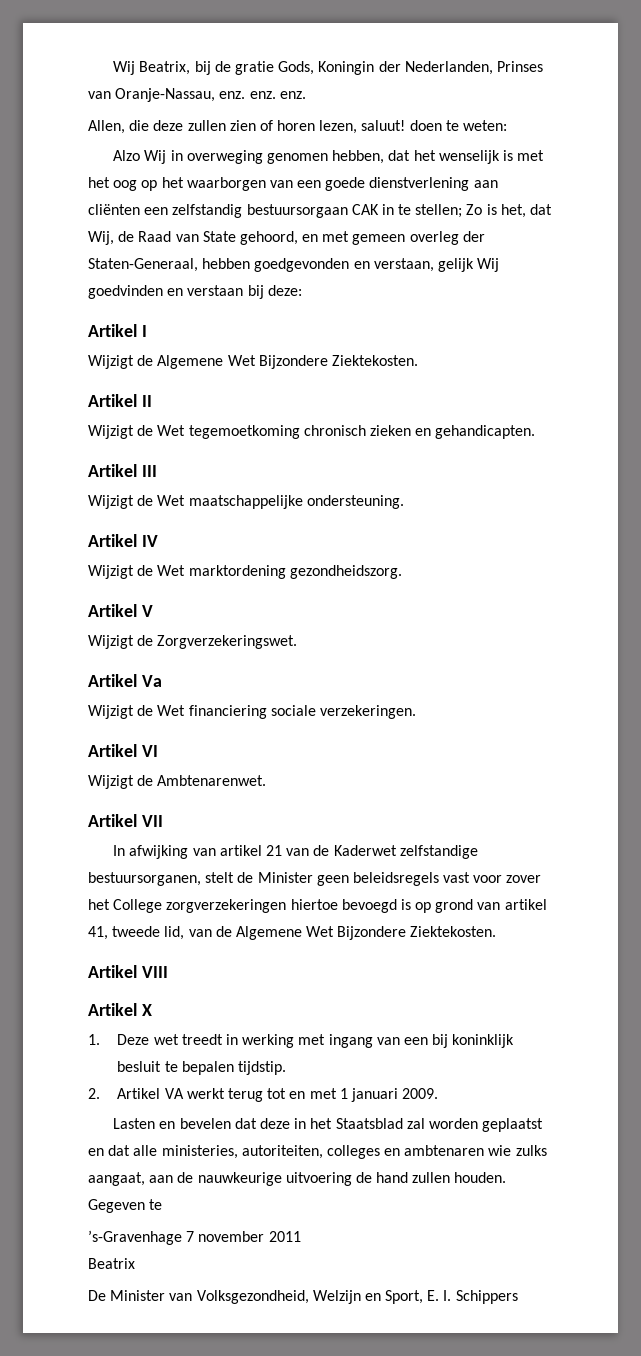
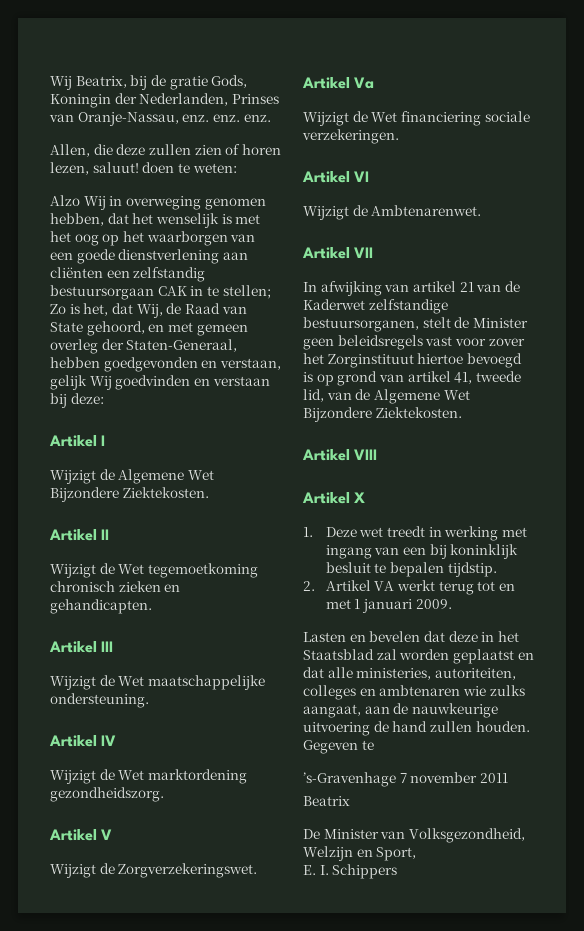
- In afwijking van artikel 21 van de Kaderwet zelfstandige bestuursorganen, stelt de Minister geen beleidsregels vast voor zover het College zorgverzekeringen hiertoe bevoegd is op grond van artikel 41, tweede lid, van de Algemene Wet Bijzondere Ziektekosten.
+ In afwijking van artikel 21 van de Kaderwet zelfstandige bestuursorganen, stelt de Minister geen beleidsregels vast voor zover het Zorginstituut hiertoe bevoegd is op grond van artikel 41, tweede lid, van de Algemene Wet Bijzondere Ziektekosten.
- De Minister van Volksgezondheid, Welzijn en Sport, E. I. Schippers
+ De Minister van Volksgezondheid, Welzijn en Sport,
+ E. I. Schippers

